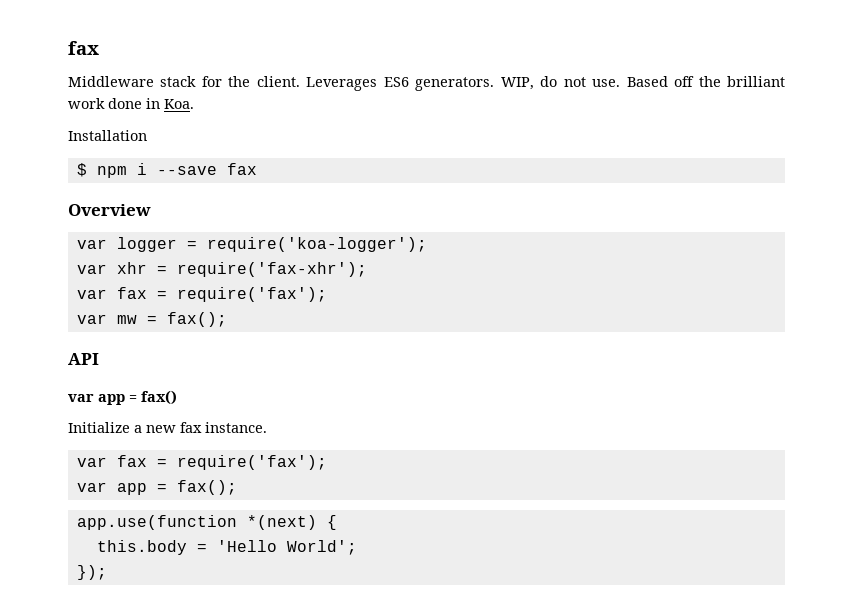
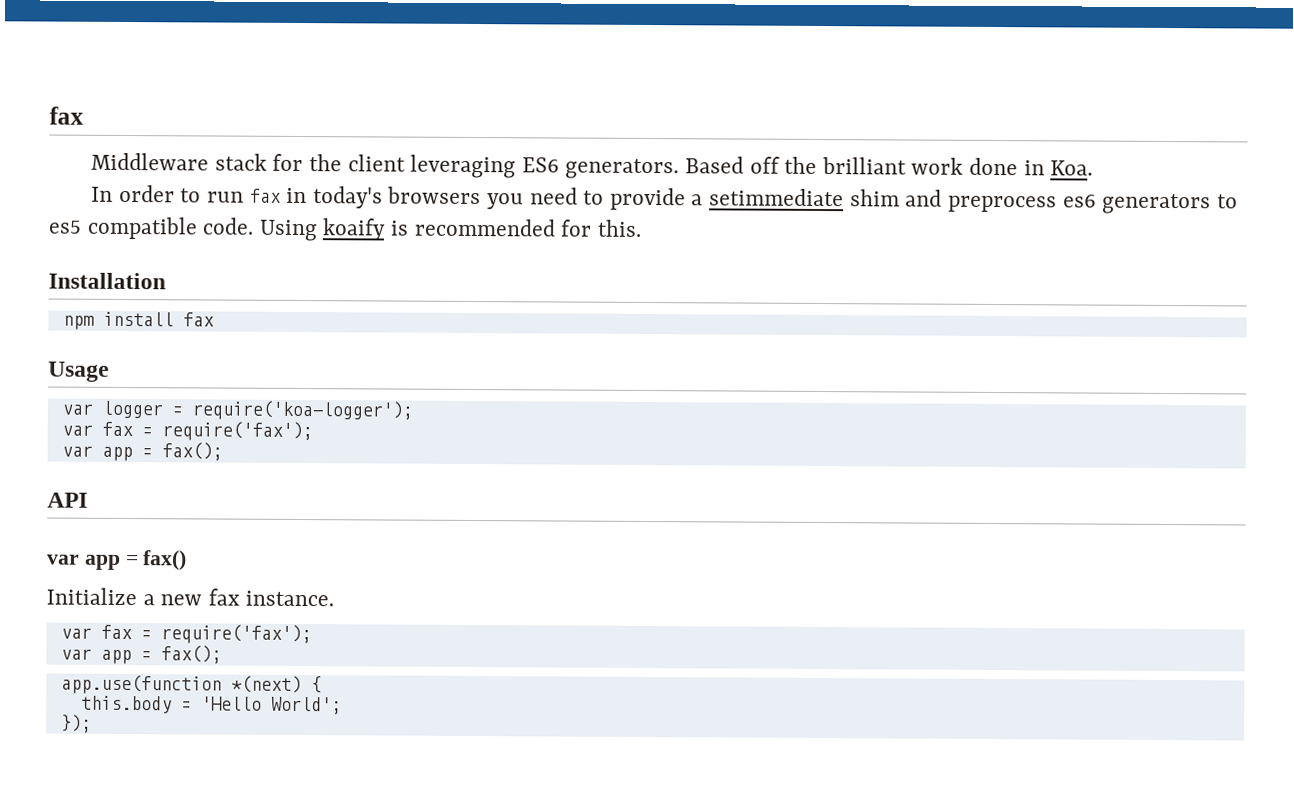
- Middleware stack for the client. Leverages ES6 generators. WIP, do not use.
+ Middleware stack for the client leveraging ES6 generators.
+ In order to run fax in today's browsers you need to provide a setimmediate shim and preprocess es6 generators to es5 compatible code. Using koaify is recommended for this.
  Installation
- $ npm i --save fax
- Overview
+ npm install fax
+ Usage
  var logger = require('koa-logger');
- var xhr = require('fax-xhr');
  var fax = require('fax');
- var mw = fax();
+ var app = fax();

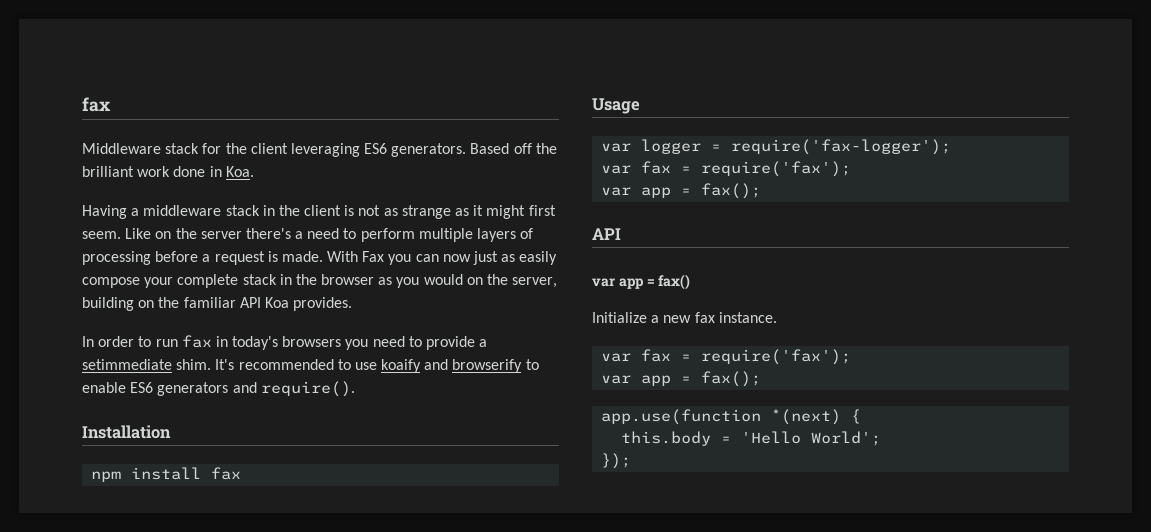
+ Having a middleware stack in the client is not as strange as it might first seem. Like on the server there's a need to perform multiple layers of processing before a request is made. With Fax you can now just as easily compose your complete stack in the browser as you would on the server, building on the familiar API Koa provides.
- In order to run fax in today's browsers you need to provide a setimmediate shim and preprocess es6 generators to es5 compatible code. Using koaify is recommended for this.
+ In order to run fax in today's browsers you need to provide a setimmediate shim. It's recommended to use koaify and browserify to enable ES6 generators and require().
- var logger = require('koa-logger');
+ var logger = require('fax-logger');

